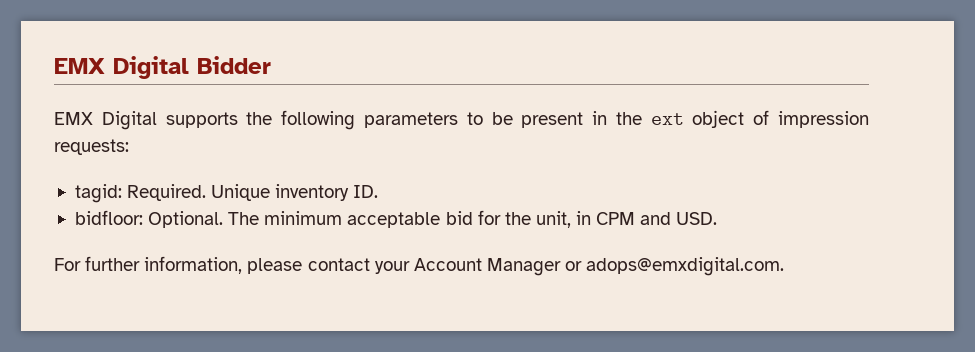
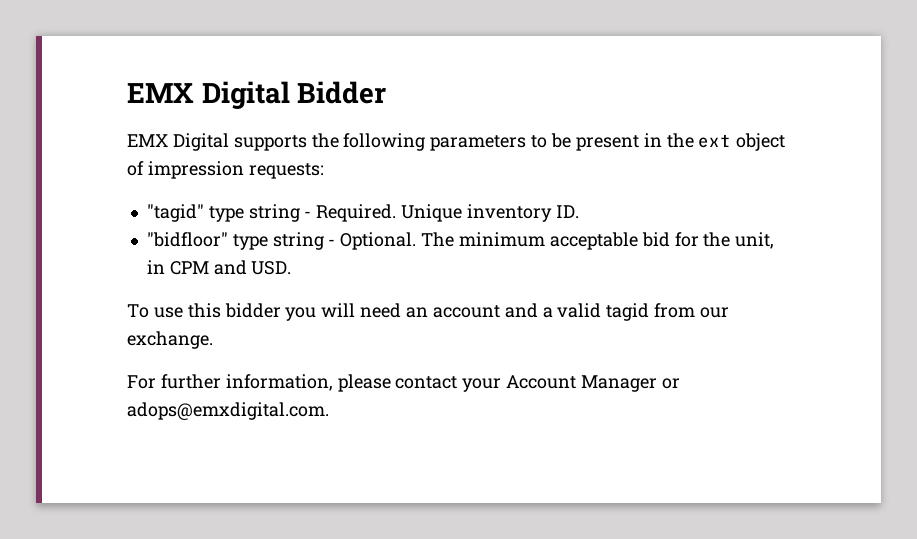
- tagid: Required.
+ "tagid" type string - Required.
- bidfloor: Optional.
+ "bidfloor" type string - Optional.
+ To use this bidder you will need an account and a valid tagid from our exchange.

